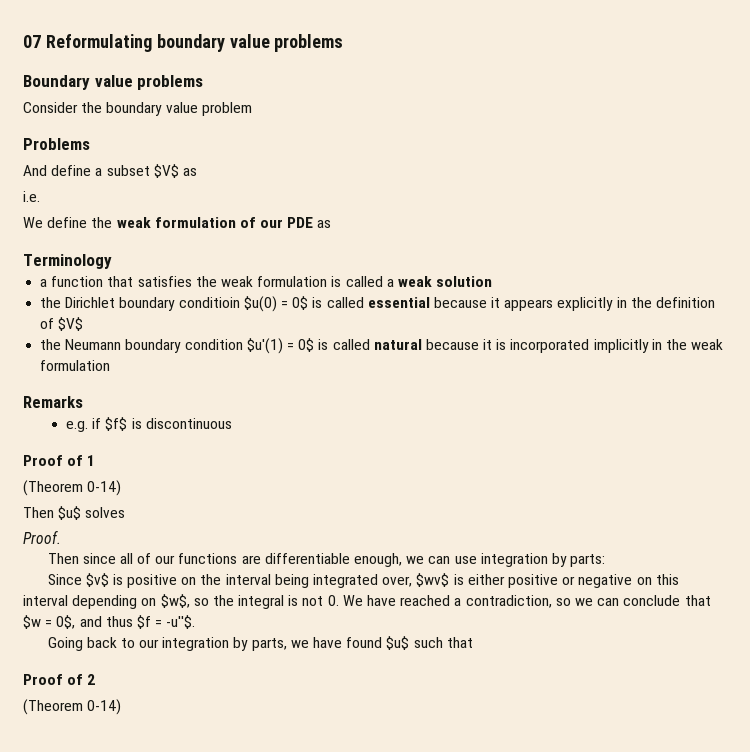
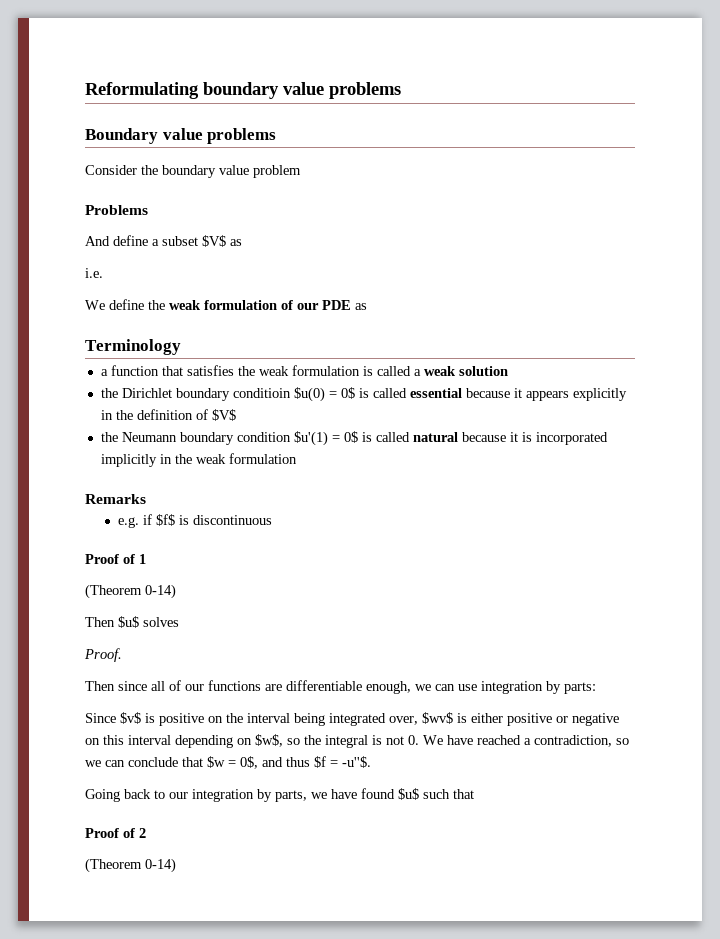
- 07 Reformulating boundary value problems
+ Reformulating boundary value problems

